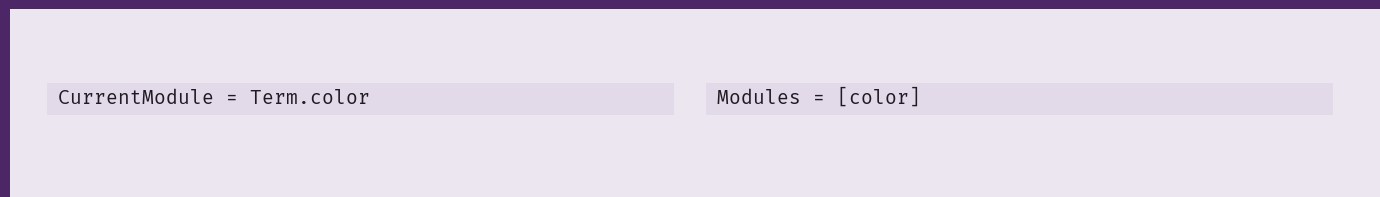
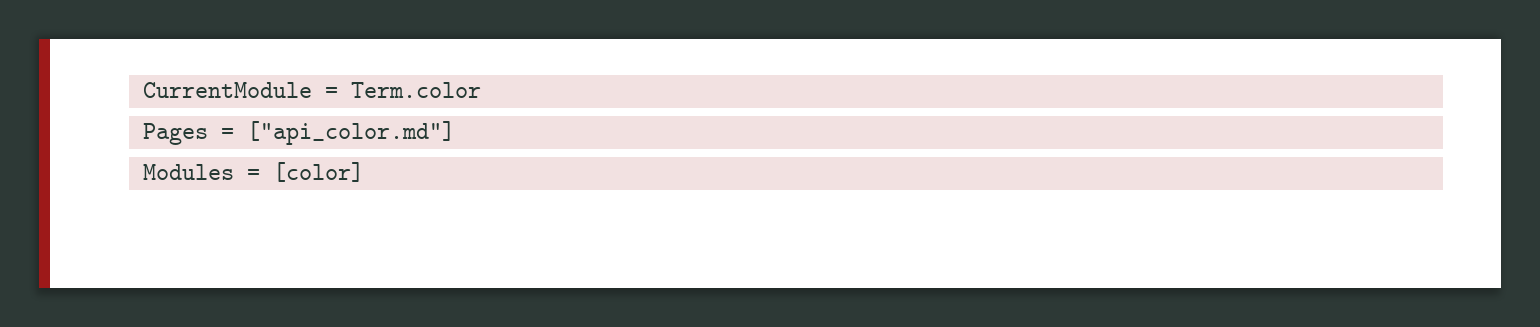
+ Pages = ["api_color.md"]

